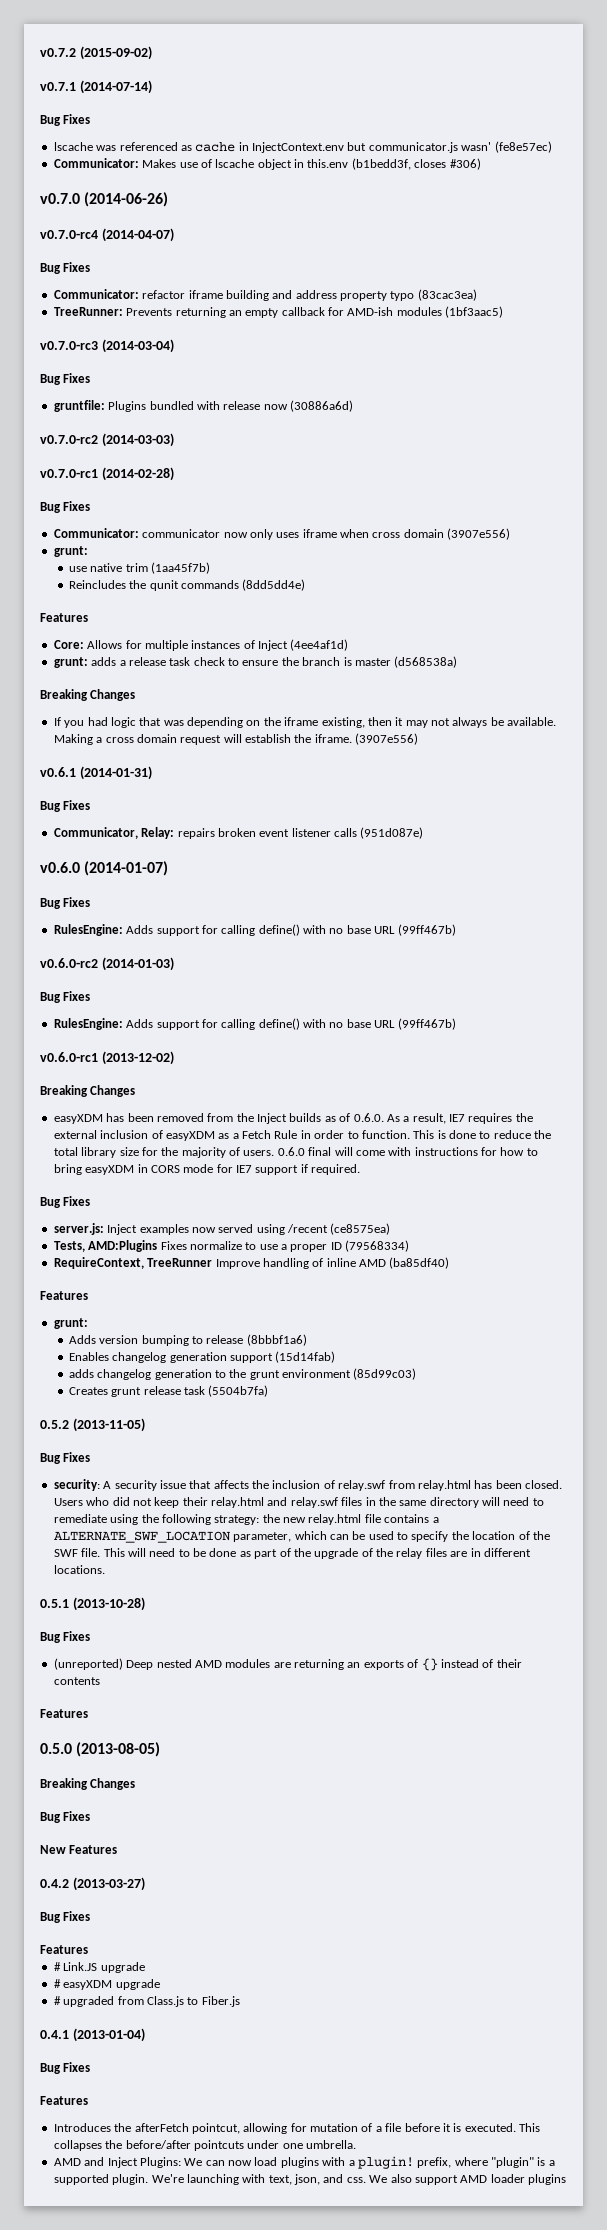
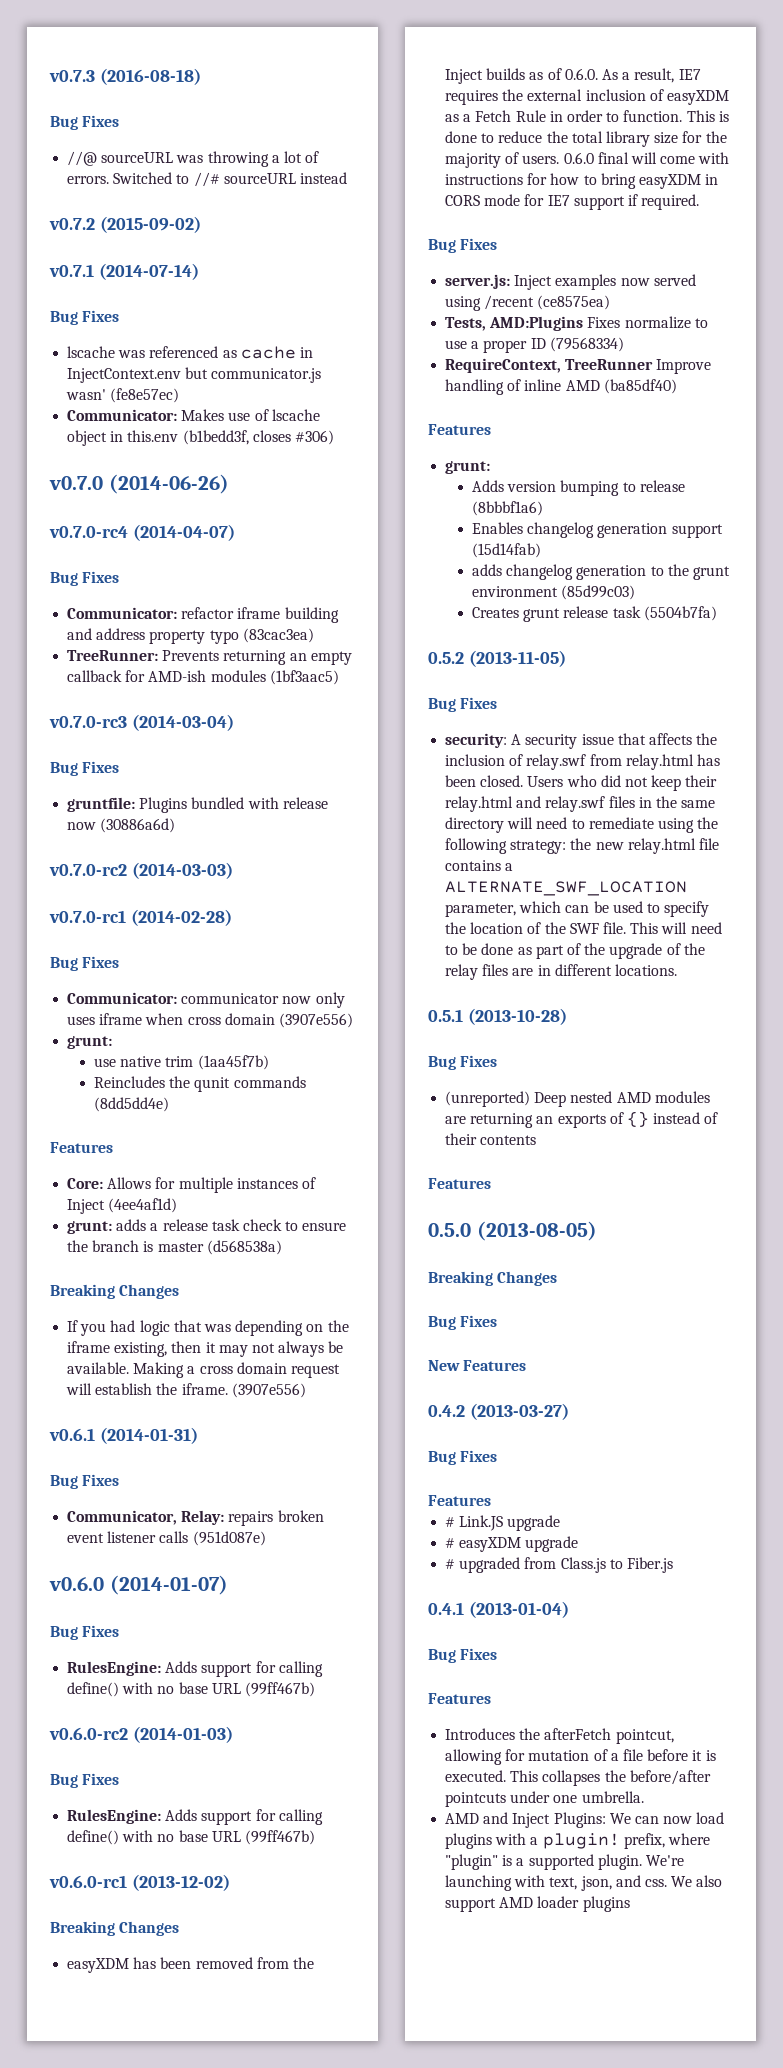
+ v0.7.3 (2016-08-18)
+ Bug Fixes
+ //@ sourceURL was throwing a lot of errors. Switched to //# sourceURL instead

